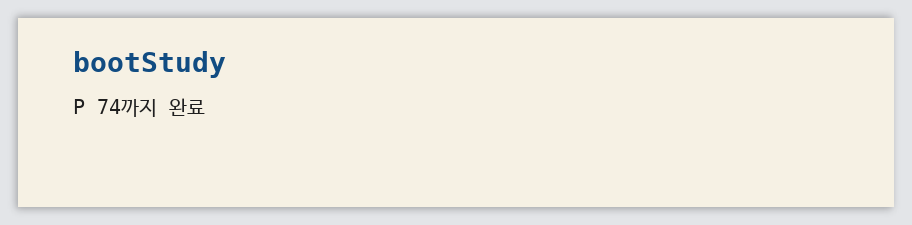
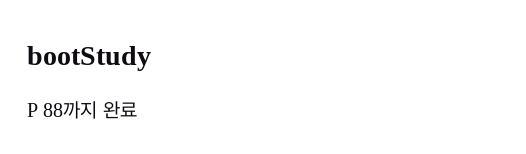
- P 74까지 완료
+ P 88까지 완료

